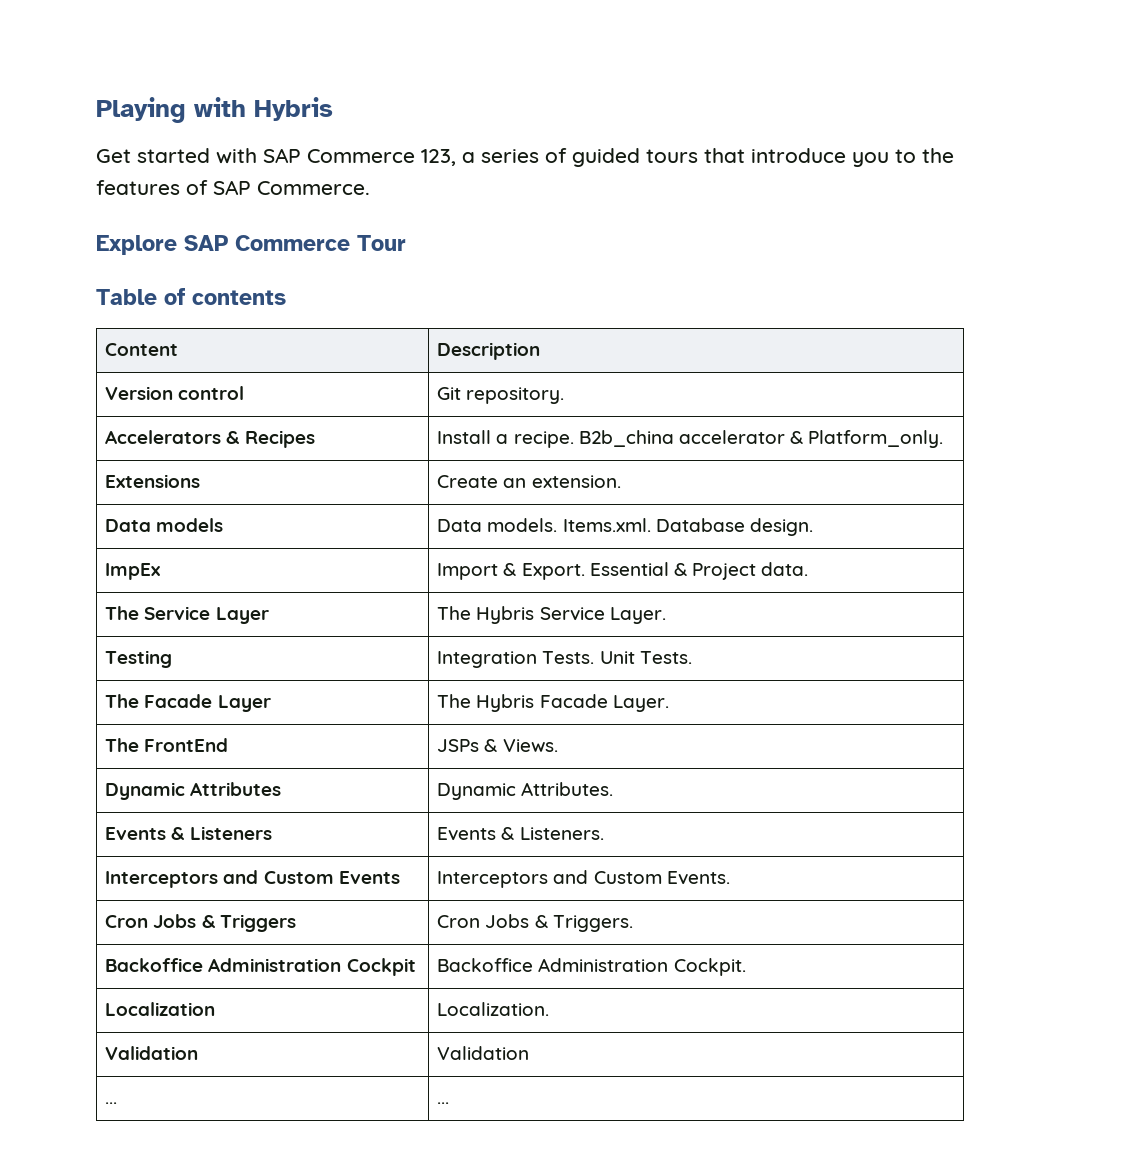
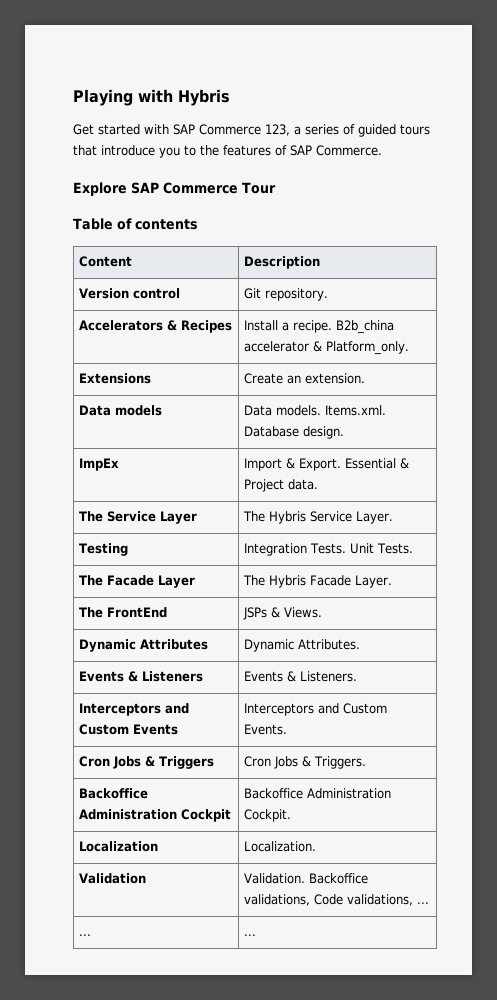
- Validation | Validation
+ Validation | Validation. Backoffice validations, Code validations, ...

